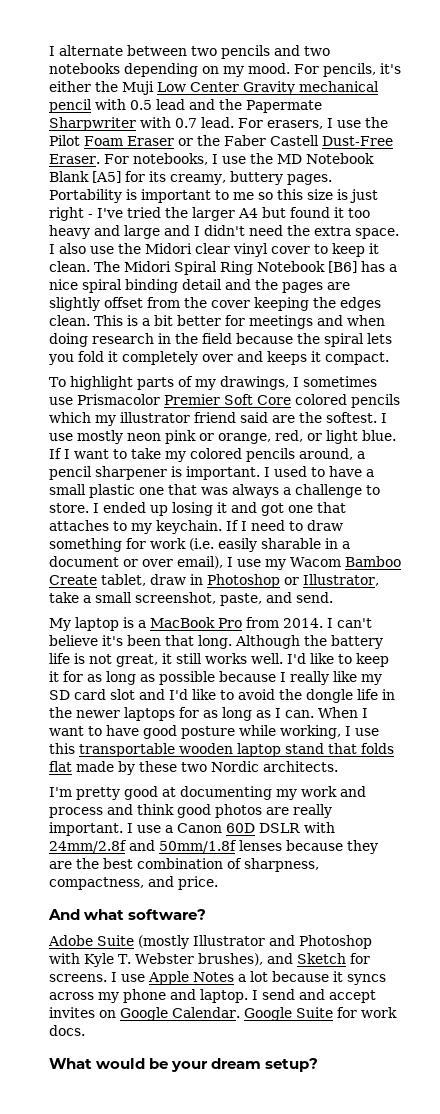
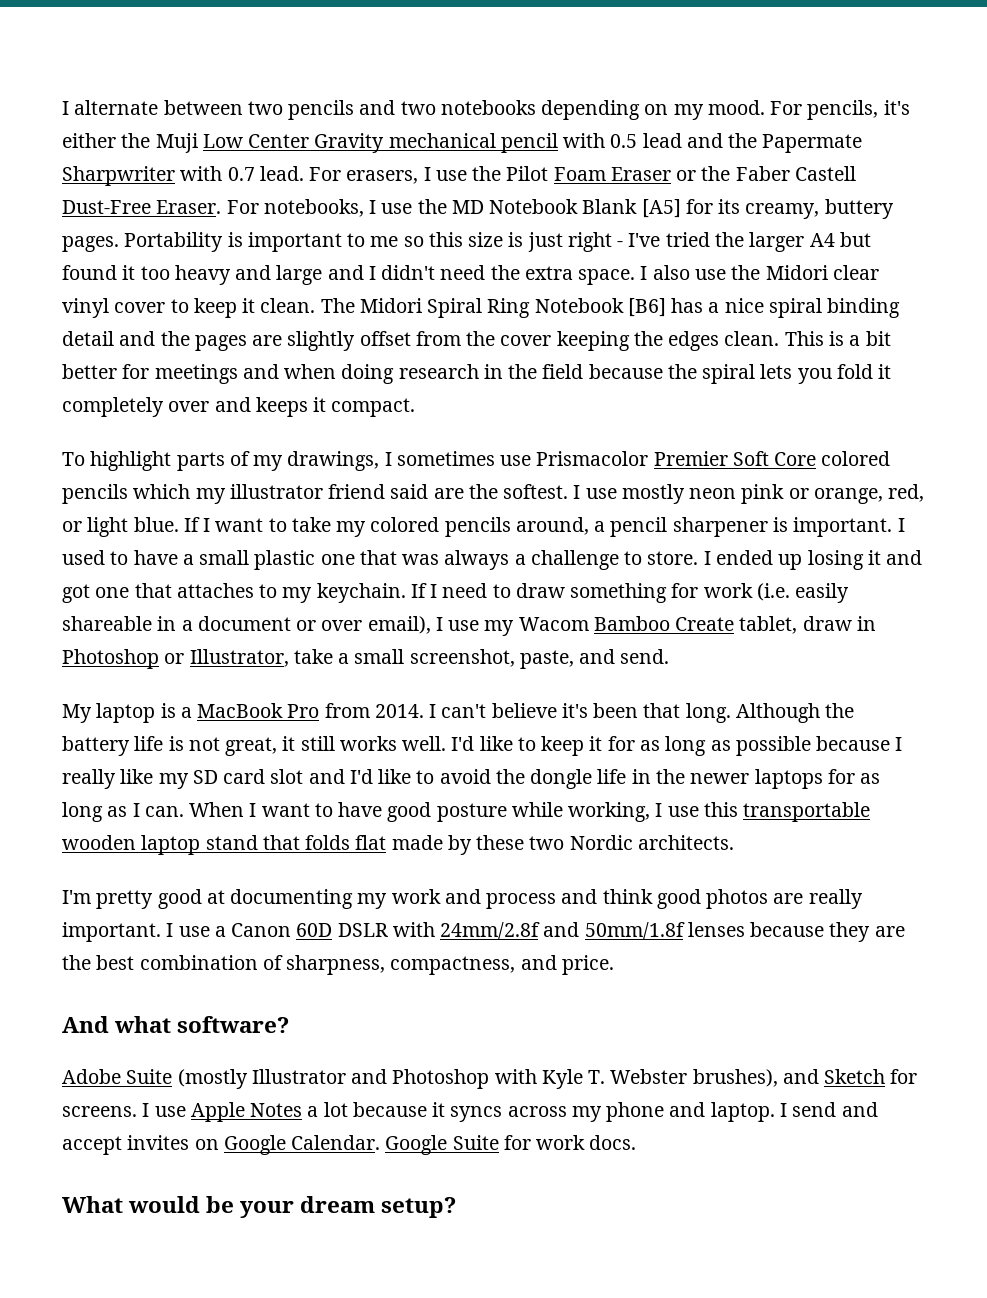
- If I need to draw something for work (i.e. easily sharable in a document or over email), I use my Wacom Bamboo Create tablet, draw in Photoshop or Illustrator, take a small screenshot, paste, and send.
+ If I need to draw something for work (i.e. easily shareable in a document or over email), I use my Wacom Bamboo Create tablet, draw in Photoshop or Illustrator, take a small screenshot, paste, and send.

